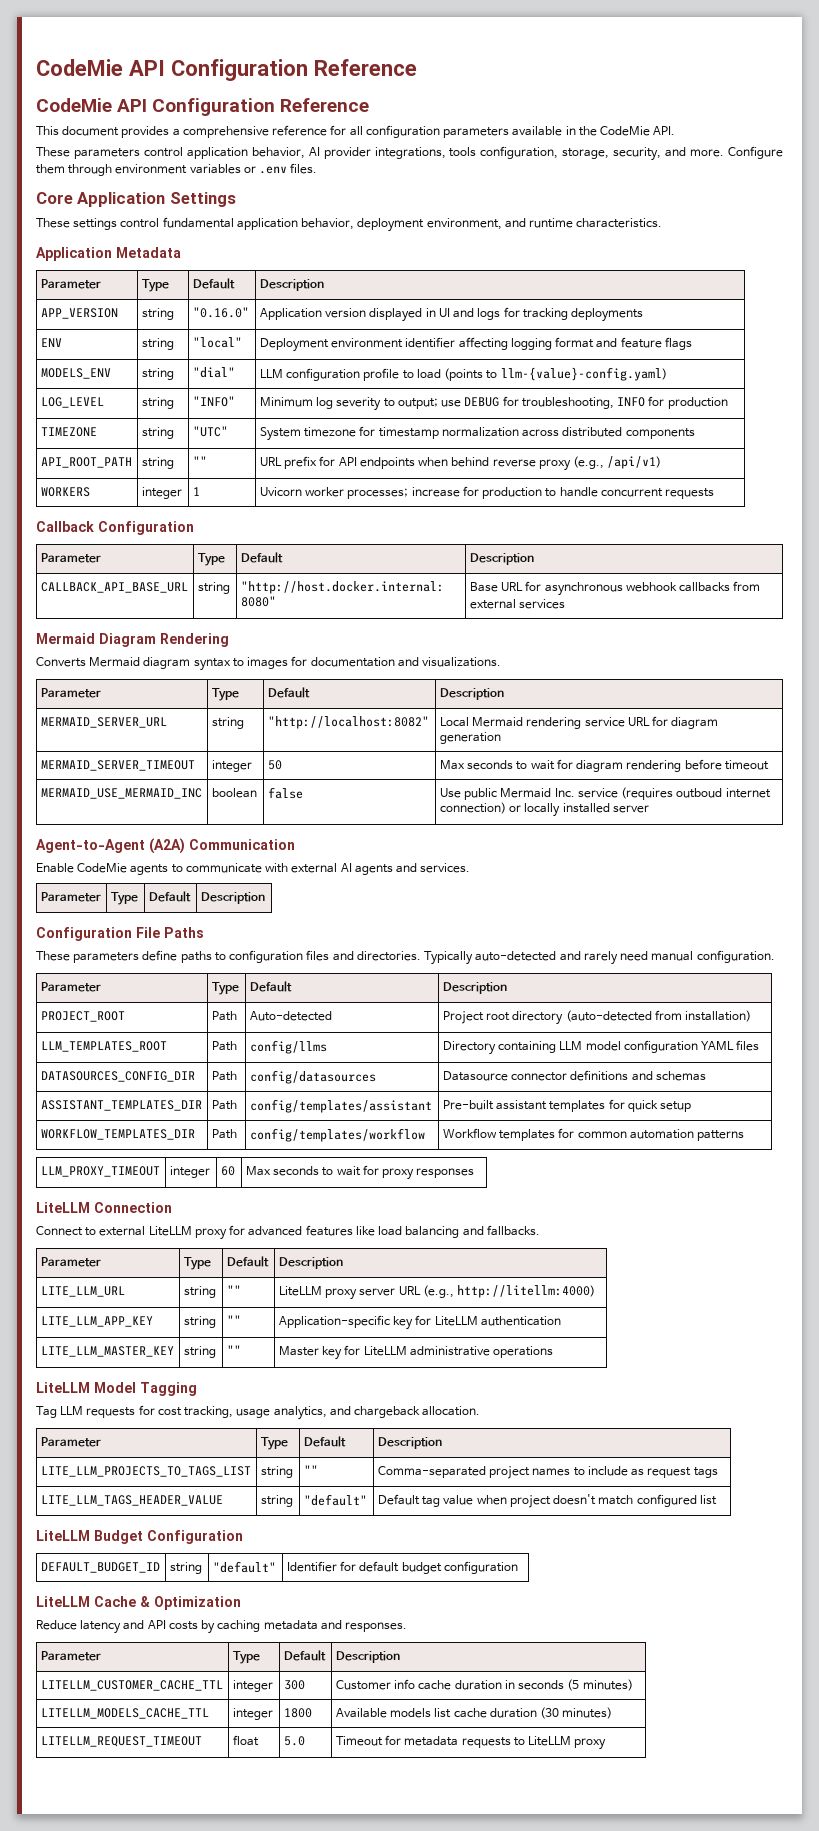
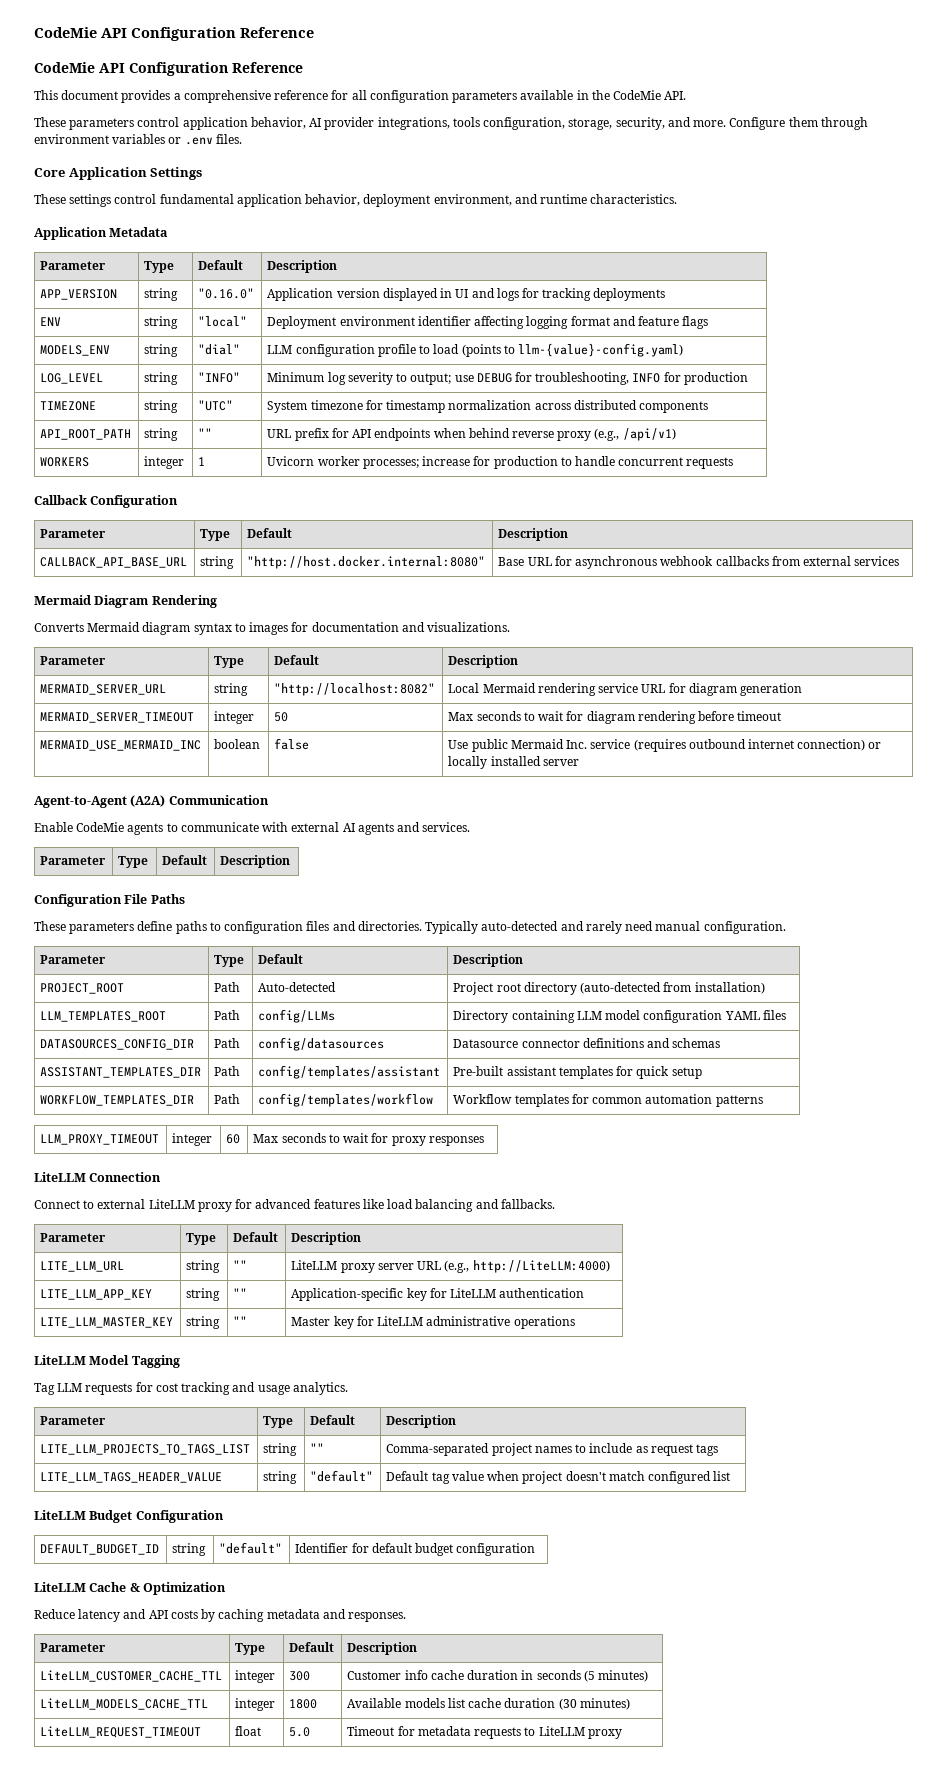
- MERMAID_USE_MERMAID_INC | boolean | false | Use public Mermaid Inc. service (requires outboud internet connection) or locally installed server
+ MERMAID_USE_MERMAID_INC | boolean | false | Use public Mermaid Inc. service (requires outbound internet connection) or locally installed server
- LLM_TEMPLATES_ROOT | Path | config/llms | Directory containing LLM model configuration YAML files
+ LLM_TEMPLATES_ROOT | Path | config/LLMs | Directory containing LLM model configuration YAML files
- LITE_LLM_URL | string | "" | LiteLLM proxy server URL (e.g., http://litellm:4000)
+ LITE_LLM_URL | string | "" | LiteLLM proxy server URL (e.g., http://LiteLLM:4000)
- Tag LLM requests for cost tracking, usage analytics, and chargeback allocation.
+ Tag LLM requests for cost tracking and usage analytics.
- LITELLM_CUSTOMER_CACHE_TTL | integer | 300 | Customer info cache duration in seconds (5 minutes)
+ LiteLLM_CUSTOMER_CACHE_TTL | integer | 300 | Customer info cache duration in seconds (5 minutes)
- LITELLM_MODELS_CACHE_TTL | integer | 1800 | Available models list cache duration (30 minutes)
+ LiteLLM_MODELS_CACHE_TTL | integer | 1800 | Available models list cache duration (30 minutes)
- LITELLM_REQUEST_TIMEOUT | float | 5.0 | Timeout for metadata requests to LiteLLM proxy
+ LiteLLM_REQUEST_TIMEOUT | float | 5.0 | Timeout for metadata requests to LiteLLM proxy

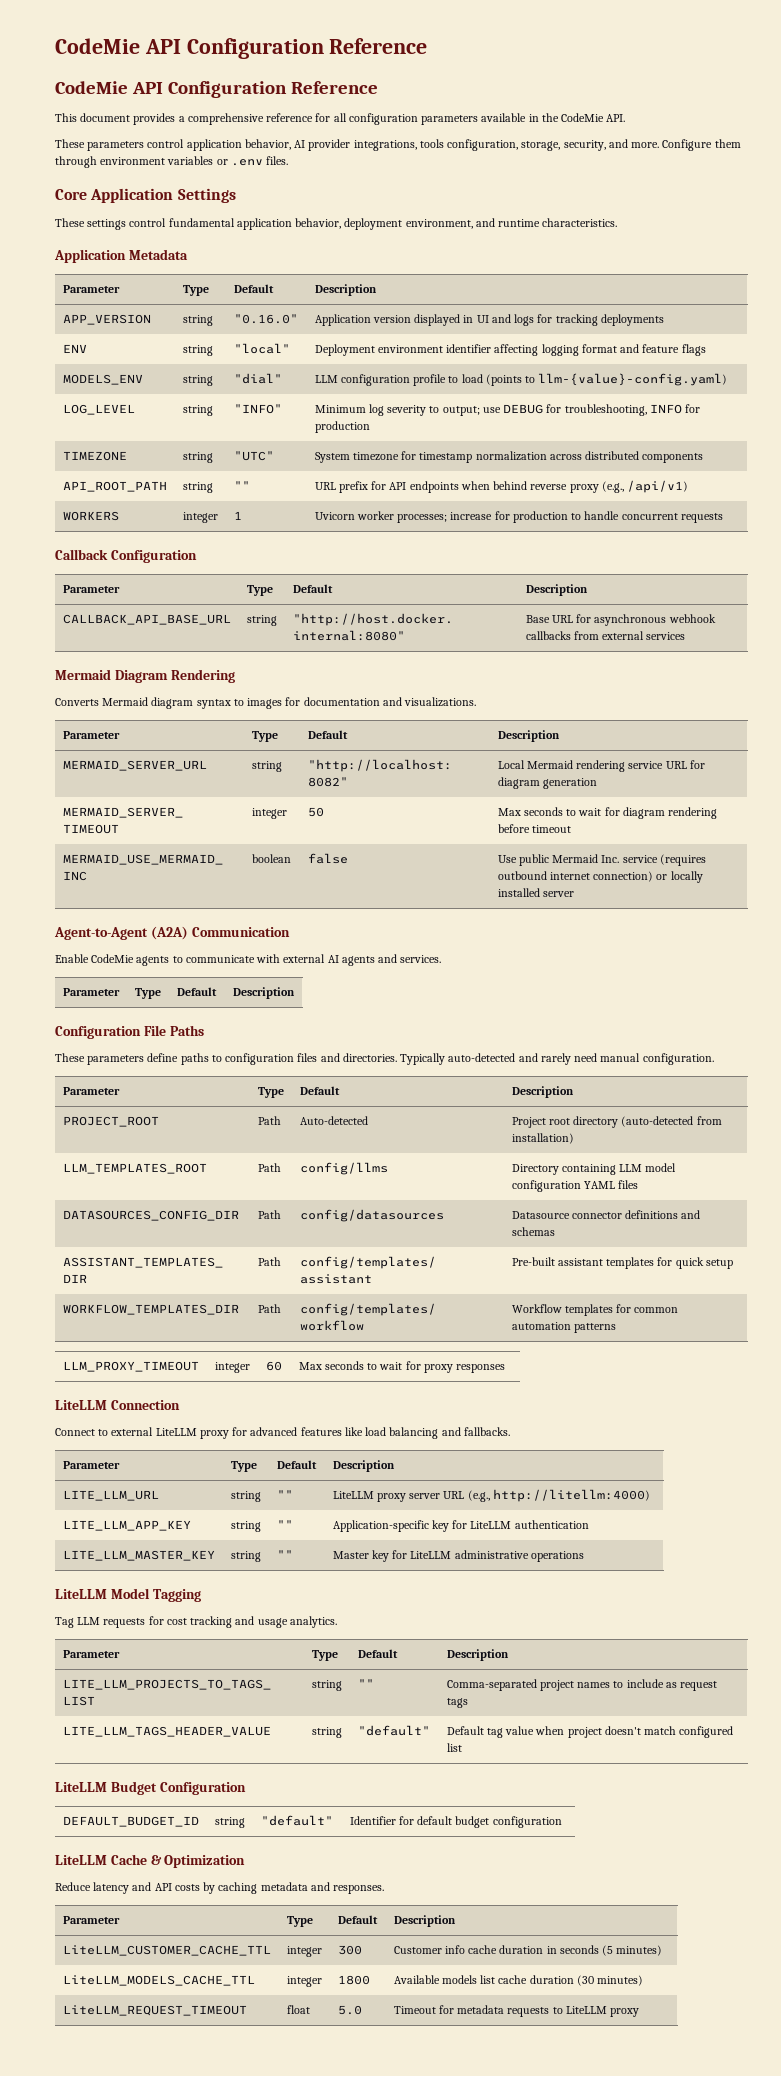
- LLM_TEMPLATES_ROOT | Path | config/LLMs | Directory containing LLM model configuration YAML files
+ LLM_TEMPLATES_ROOT | Path | config/llms | Directory containing LLM model configuration YAML files
- LITE_LLM_URL | string | "" | LiteLLM proxy server URL (e.g., http://LiteLLM:4000)
+ LITE_LLM_URL | string | "" | LiteLLM proxy server URL (e.g., http://litellm:4000)

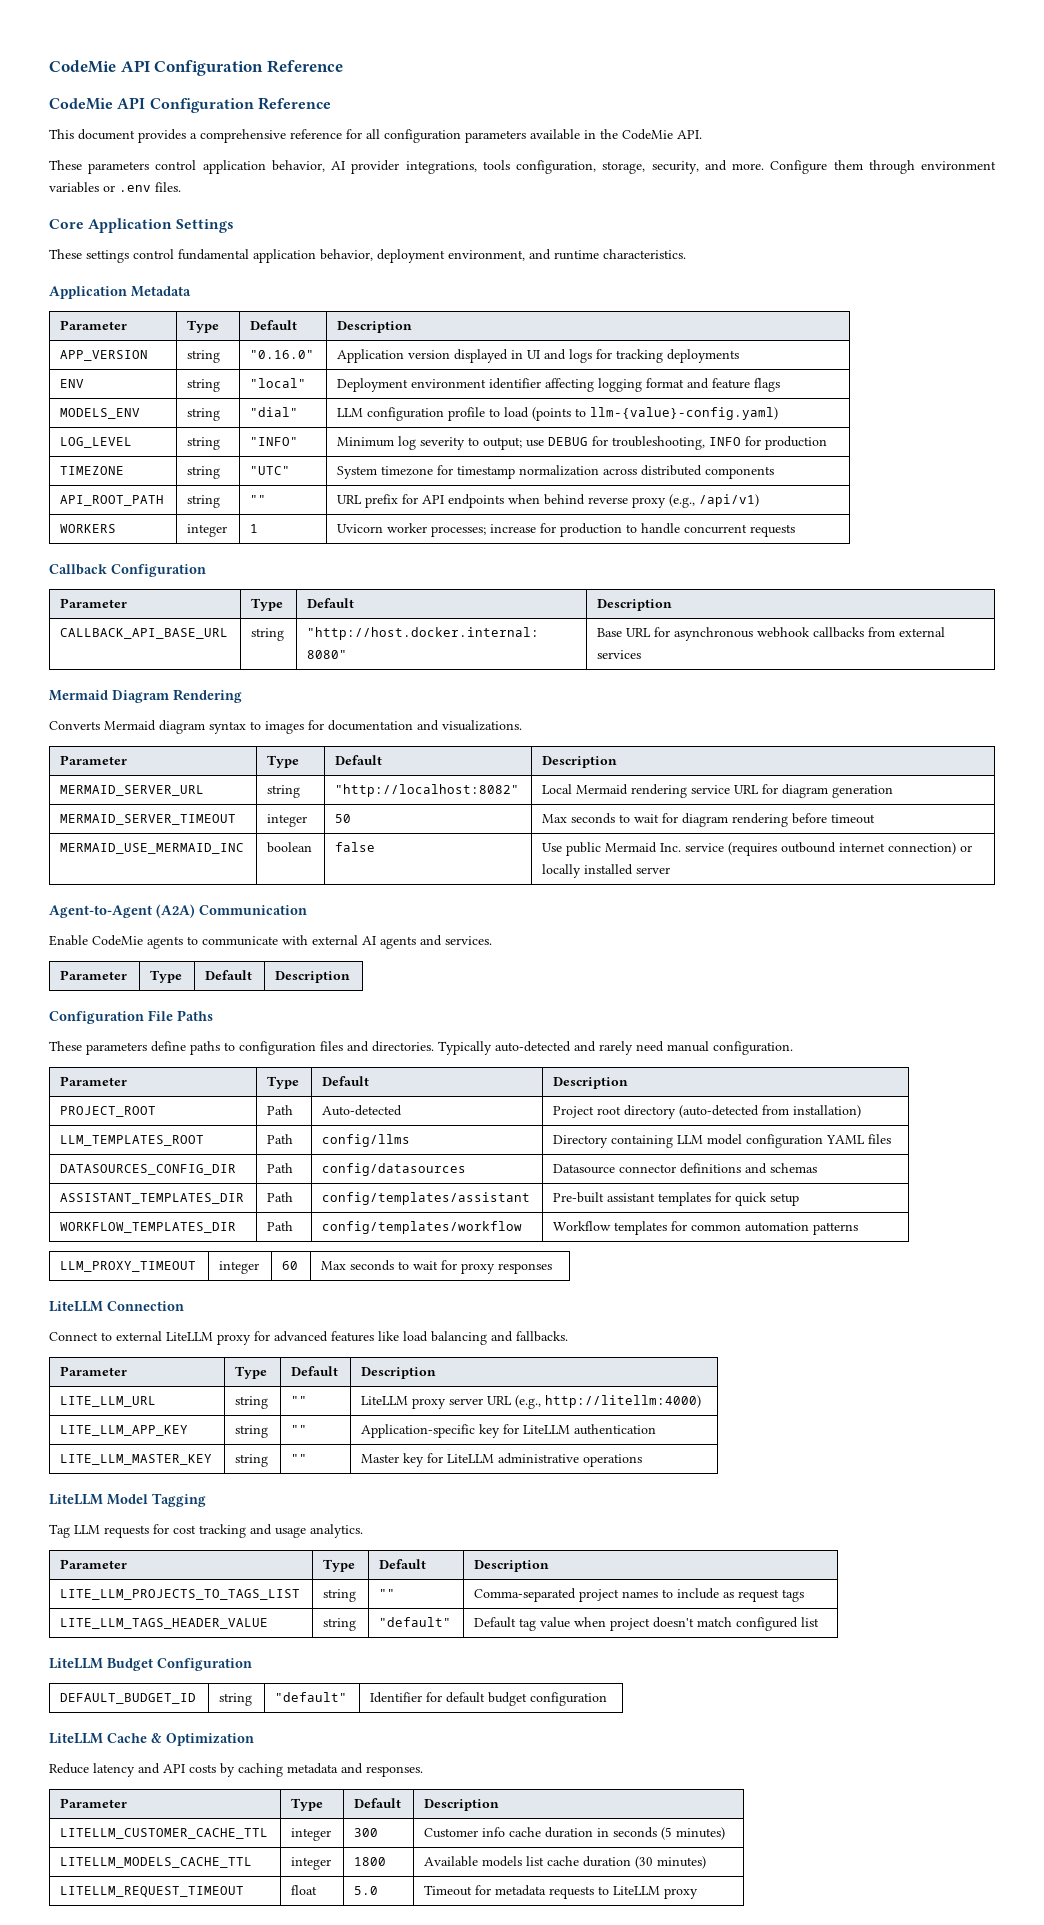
- LiteLLM_CUSTOMER_CACHE_TTL | integer | 300 | Customer info cache duration in seconds (5 minutes)
+ LITELLM_CUSTOMER_CACHE_TTL | integer | 300 | Customer info cache duration in seconds (5 minutes)
- LiteLLM_MODELS_CACHE_TTL | integer | 1800 | Available models list cache duration (30 minutes)
+ LITELLM_MODELS_CACHE_TTL | integer | 1800 | Available models list cache duration (30 minutes)
- LiteLLM_REQUEST_TIMEOUT | float | 5.0 | Timeout for metadata requests to LiteLLM proxy
+ LITELLM_REQUEST_TIMEOUT | float | 5.0 | Timeout for metadata requests to LiteLLM proxy

